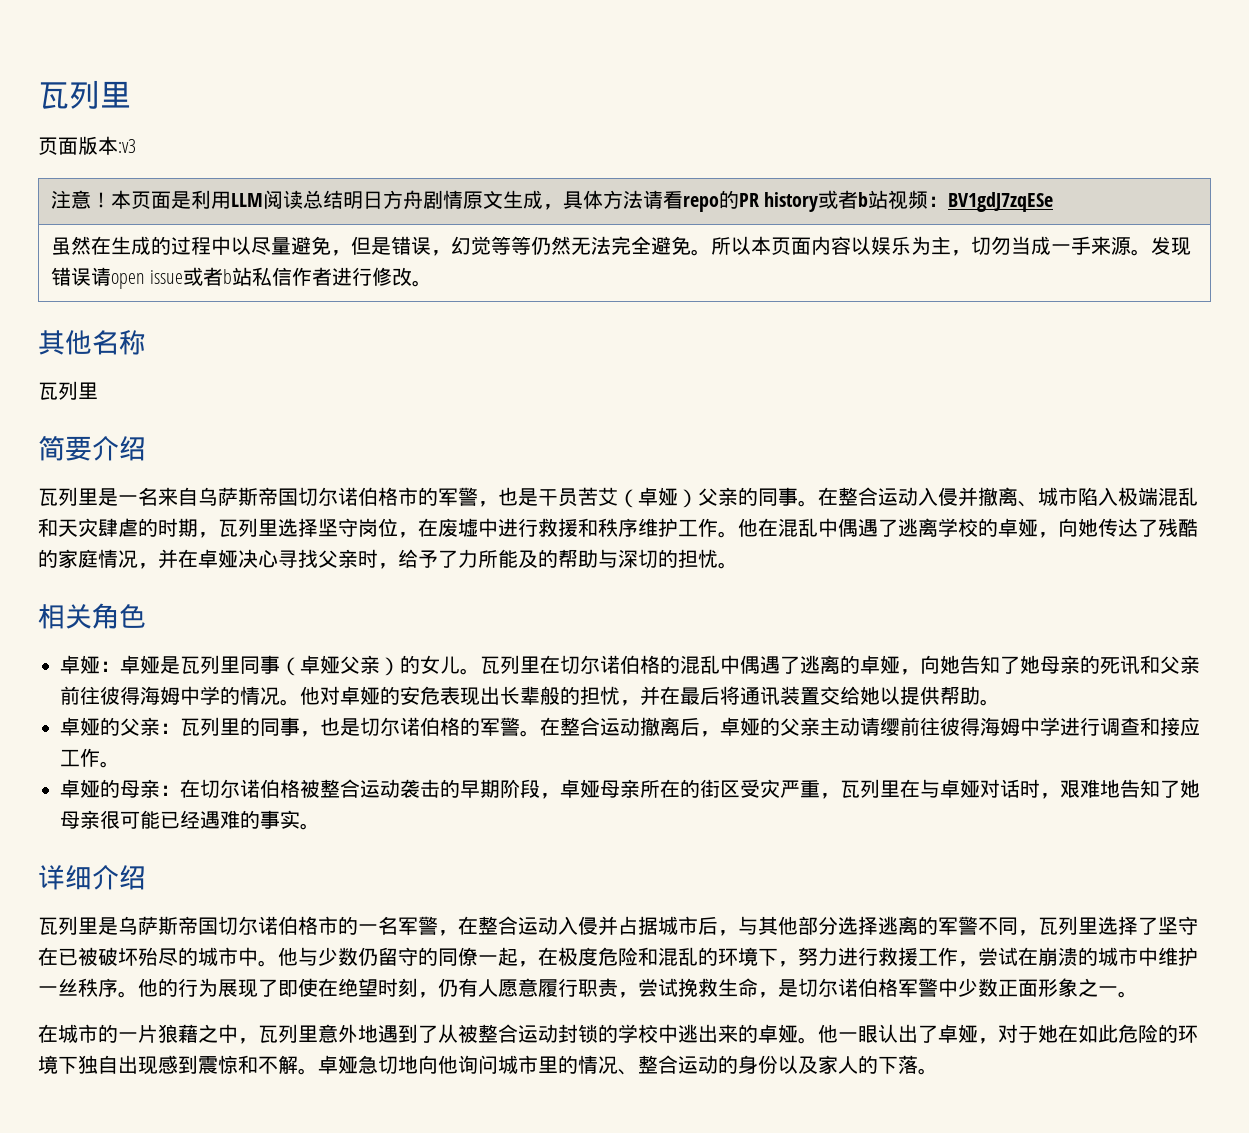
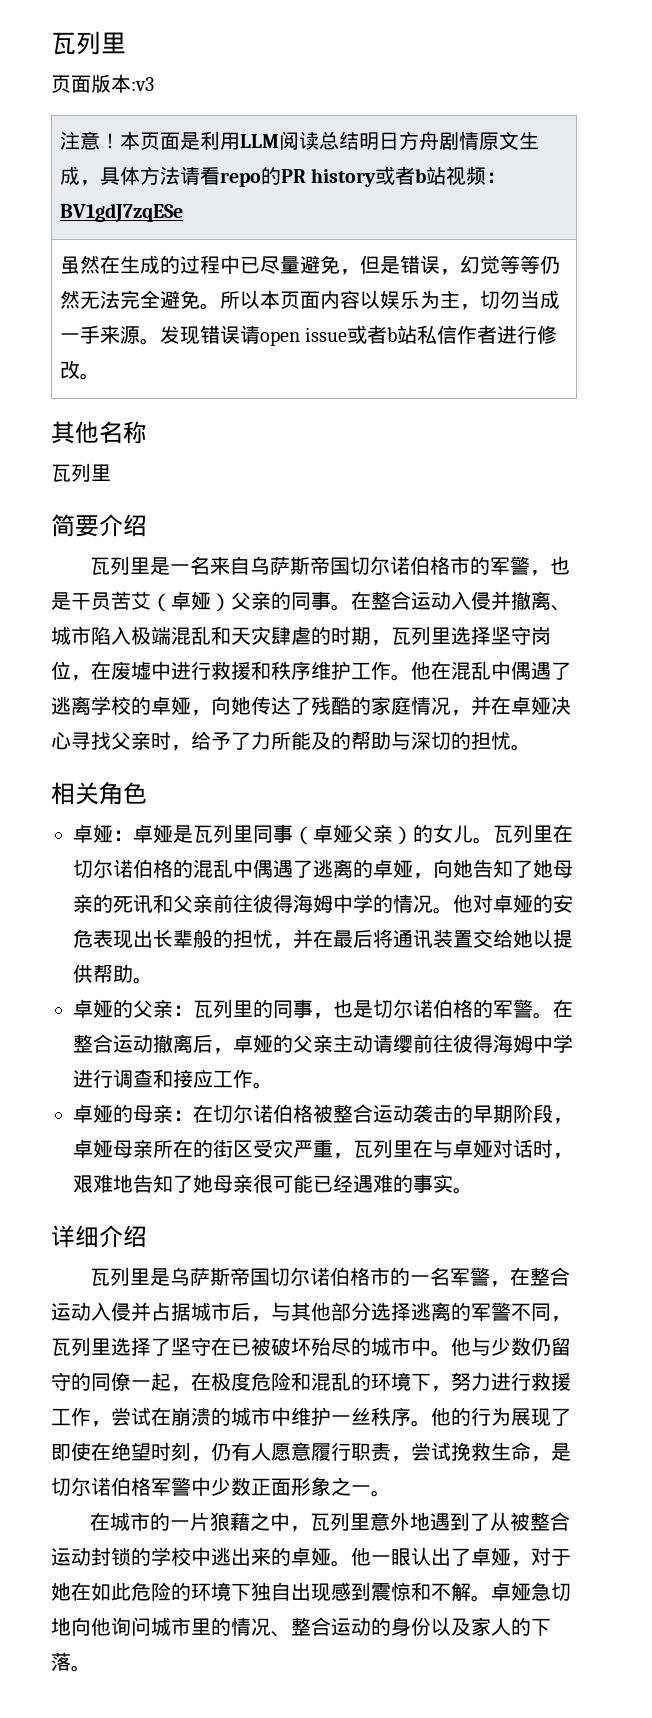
- 虽然在生成的过程中以尽量避免，但是错误，幻觉等等仍然无法完全避免。所以本页面内容以娱乐为主，切勿当成一手来源。发现错误请open issue或者b站私信作者进行修改。
+ 虽然在生成的过程中已尽量避免，但是错误，幻觉等等仍然无法完全避免。所以本页面内容以娱乐为主，切勿当成一手来源。发现错误请open issue或者b站私信作者进行修改。

